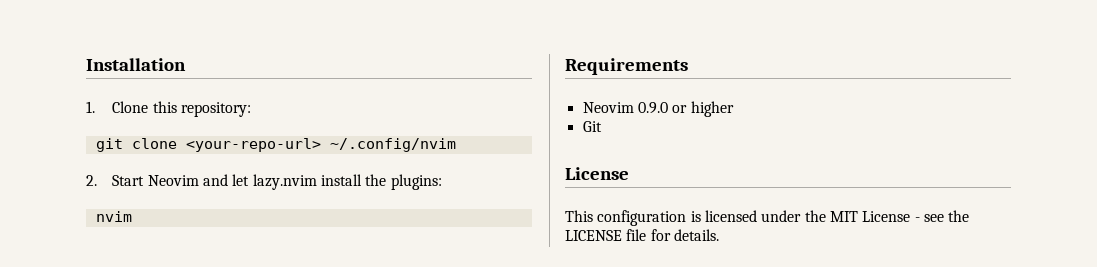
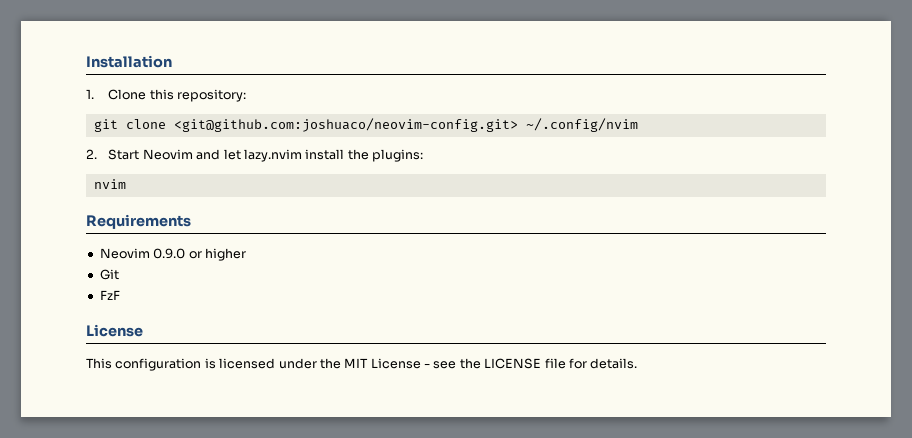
- git clone <your-repo-url> ~/.config/nvim
+ git clone <git@github.com:joshuaco/neovim-config.git> ~/.config/nvim
+ FzF

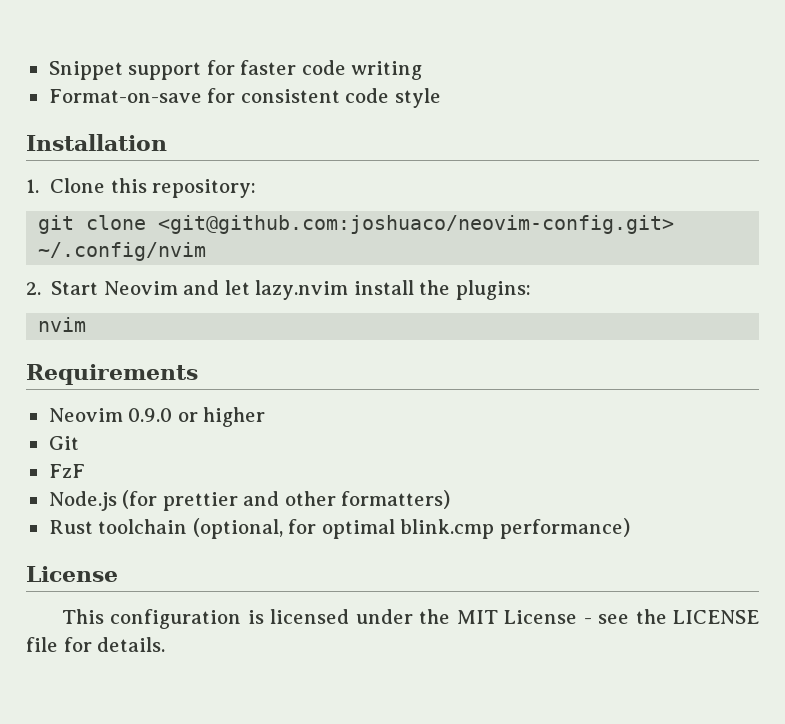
+ Snippet support for faster code writing
+ Format-on-save for consistent code style
+ Node.js (for prettier and other formatters)
+ Rust toolchain (optional, for optimal blink.cmp performance)

